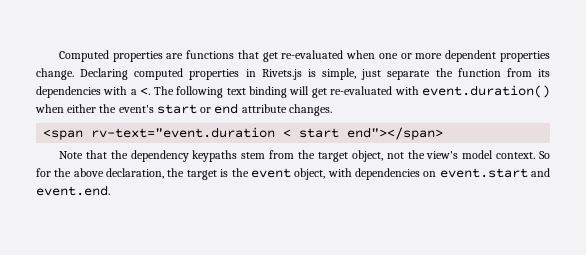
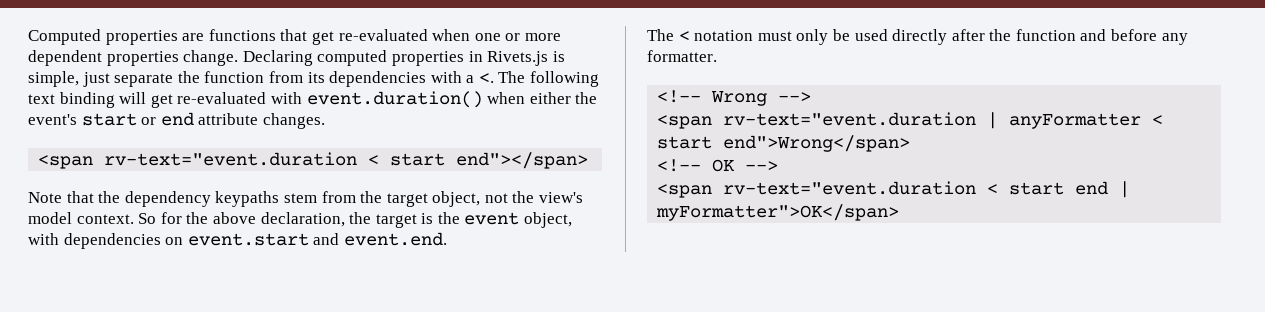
+ The < notation must only be used directly after the function and before any formatter.
+ <!-- Wrong -->
+ <span rv-text="event.duration | anyFormatter < start end">Wrong</span>
+ <!-- OK -->
+ <span rv-text="event.duration < start end | myFormatter">OK</span>

